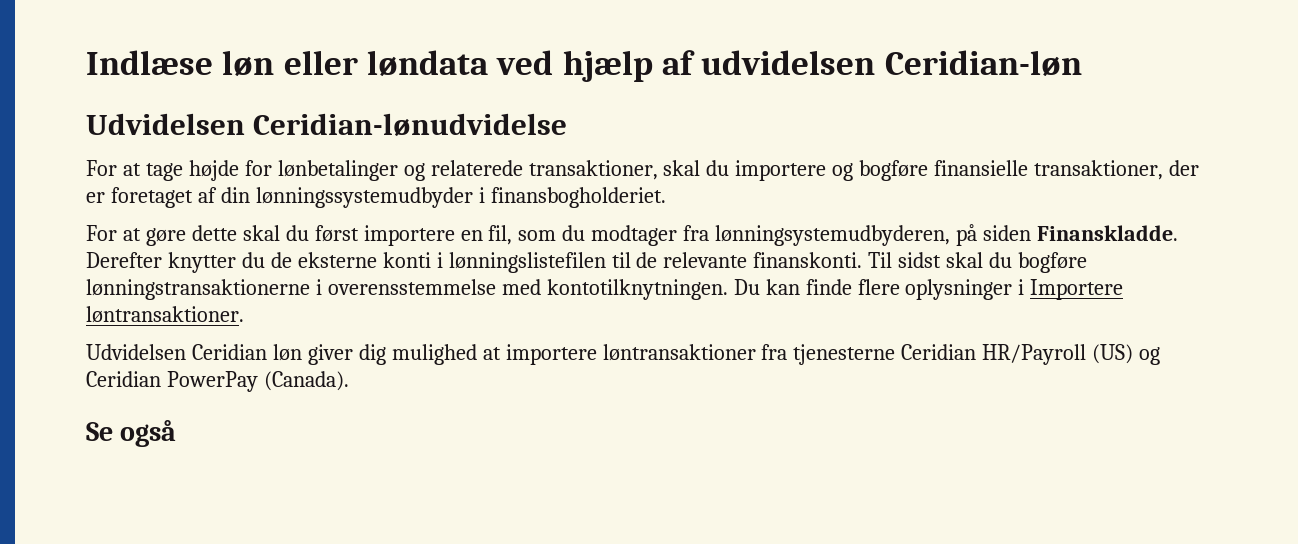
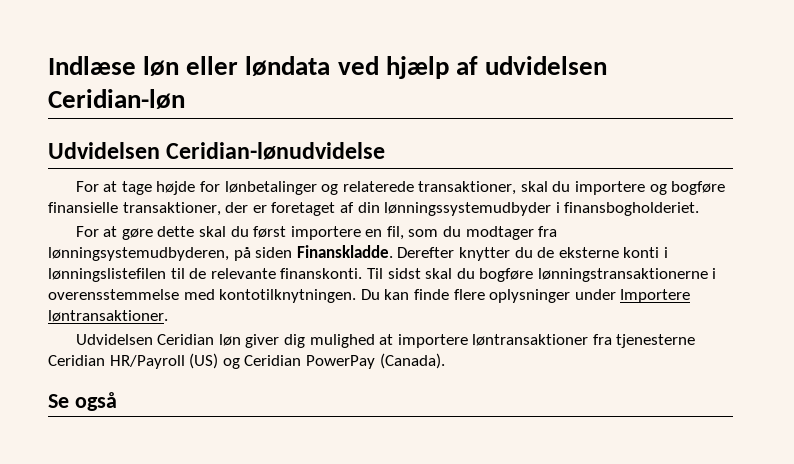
- Du kan finde flere oplysninger i Importere løntransaktioner.
+ Du kan finde flere oplysninger under Importere løntransaktioner.

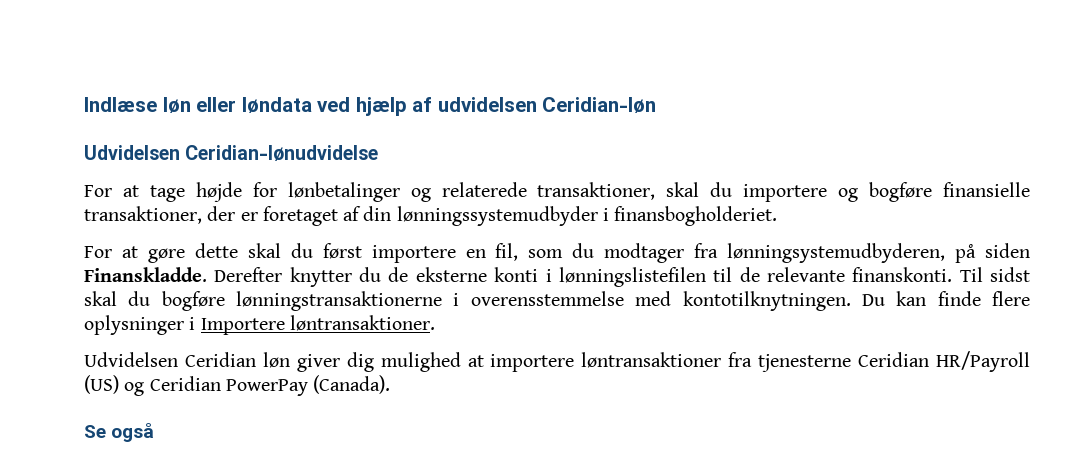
- Du kan finde flere oplysninger under Importere løntransaktioner.
+ Du kan finde flere oplysninger i Importere løntransaktioner.

